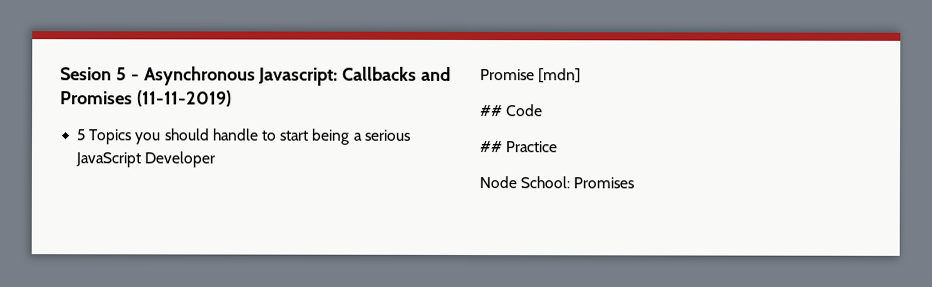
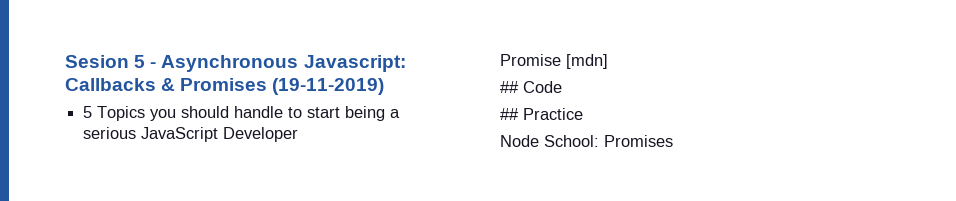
- Sesion 5 - Asynchronous Javascript: Callbacks and Promises (11-11-2019)
+ Sesion 5 - Asynchronous Javascript: Callbacks & Promises (19-11-2019)

